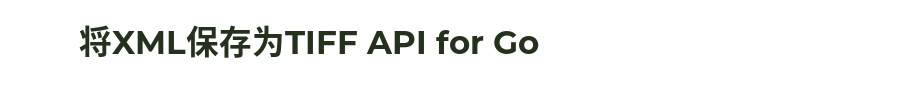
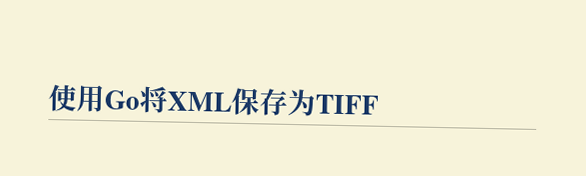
- 将XML保存为TIFF API for Go
+ 使用Go将XML保存为TIFF

